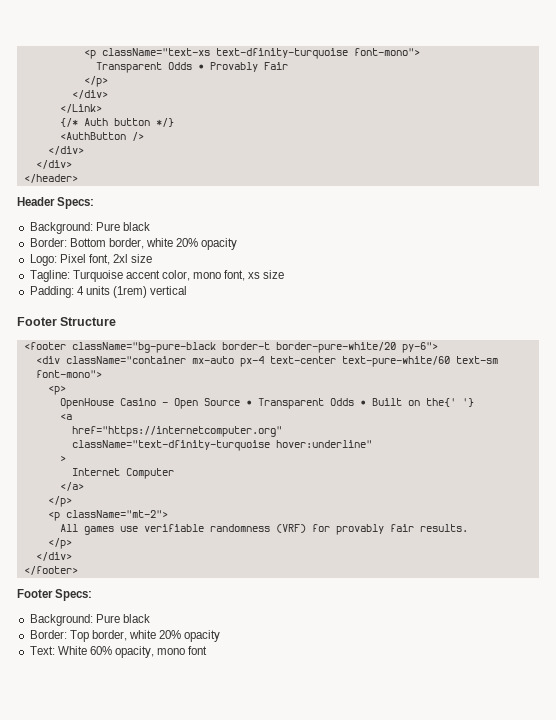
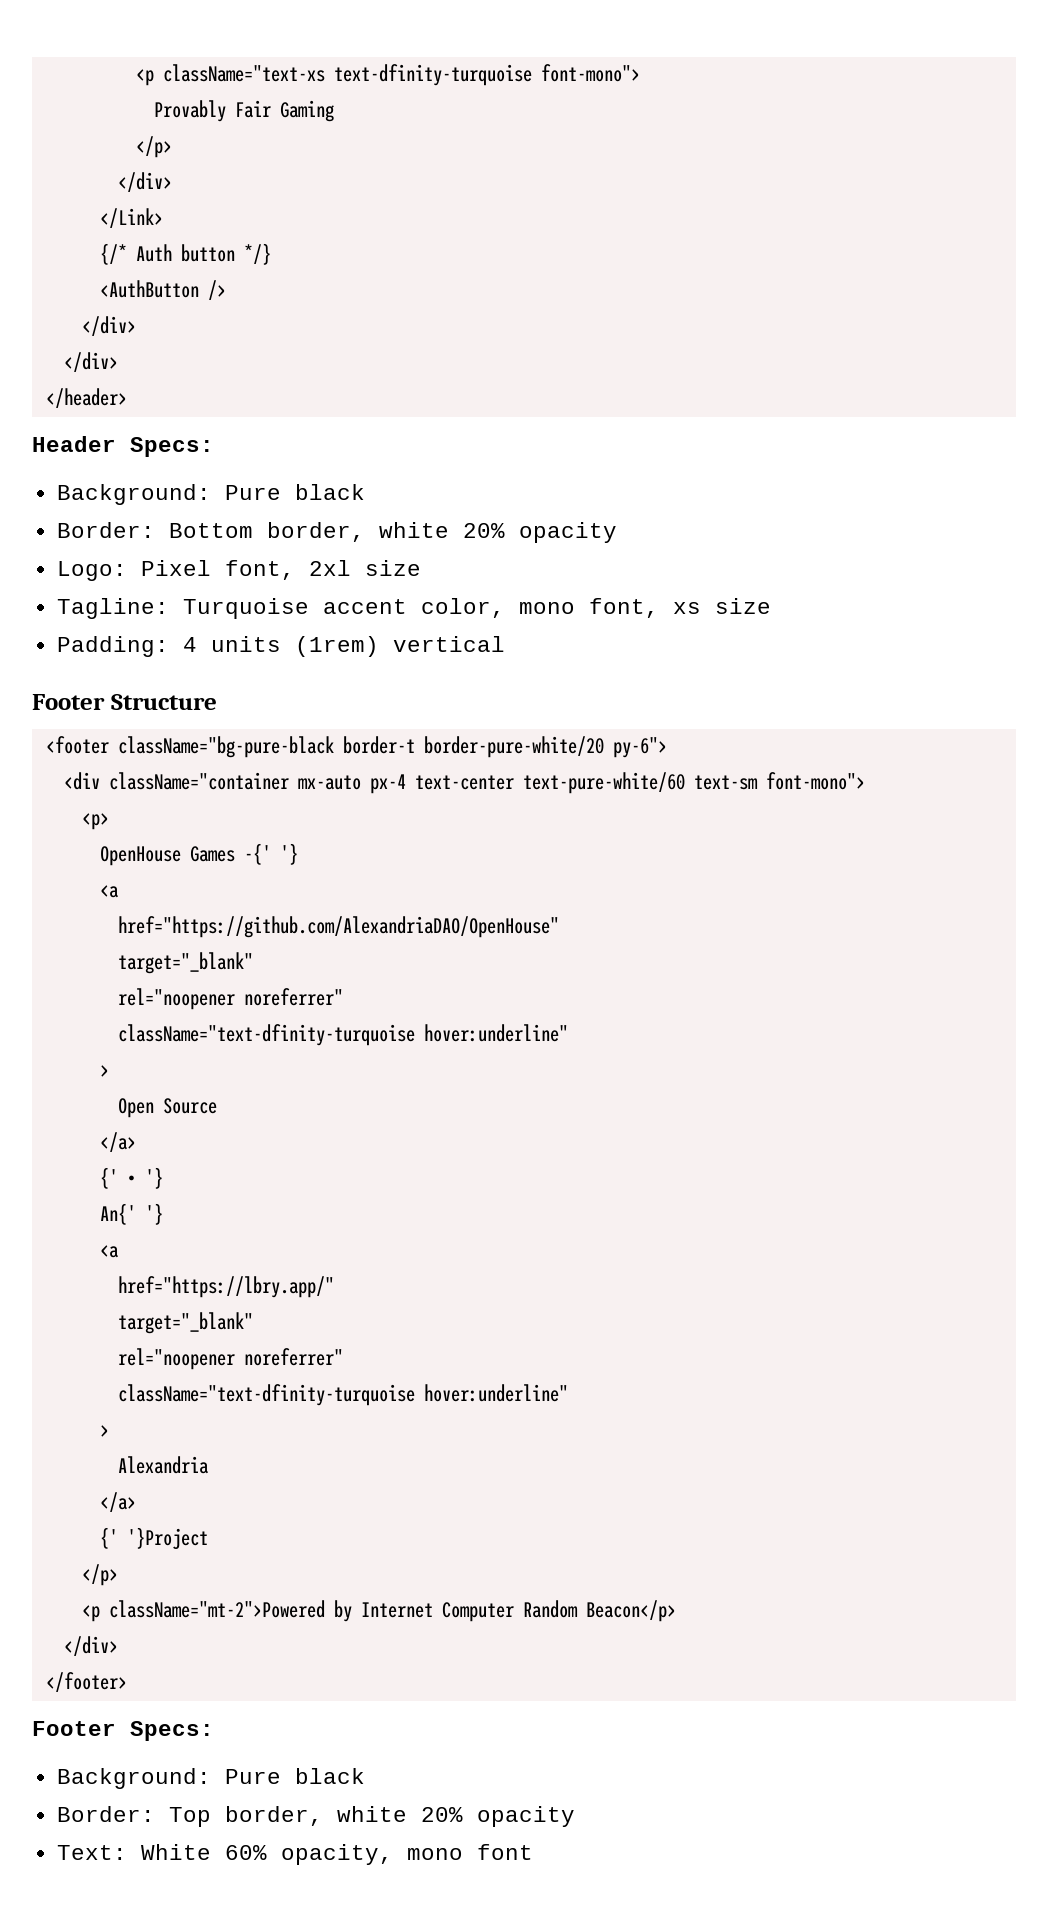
- Transparent Odds • Provably Fair
+ Provably Fair Gaming
- OpenHouse Casino - Open Source • Transparent Odds • Built on the{' '}
+ OpenHouse Games -{' '}
  <a
- href="https://internetcomputer.org"
+ href="https://github.com/AlexandriaDAO/OpenHouse"
+ target="_blank"
+ rel="noopener noreferrer"
  className="text-dfinity-turquoise hover:underline"
  >
- Internet Computer
+ Open Source
  </a>
+ {' • '}
+ An{' '}
+ <a
+ href="https://lbry.app/"
+ target="_blank"
+ rel="noopener noreferrer"
+ className="text-dfinity-turquoise hover:underline"
+ >
+ Alexandria
+ </a>
+ {' '}Project
  </p>
- <p className="mt-2">
- All games use verifiable randomness (VRF) for provably fair results.
- </p>
+ <p className="mt-2">Powered by Internet Computer Random Beacon</p>

